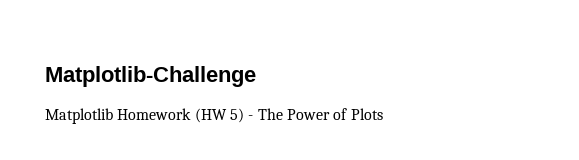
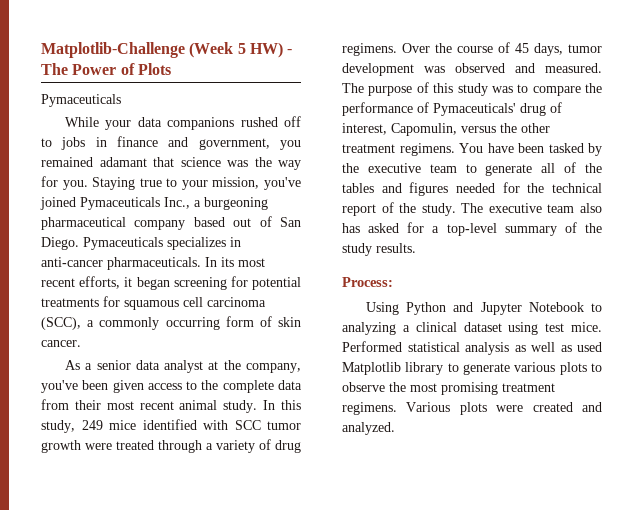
- Matplotlib-Challenge
- Matplotlib Homework (HW 5) - The Power of Plots
+ Matplotlib-Challenge (Week 5 HW) - The Power of Plots
+ Pymaceuticals
+ While your data companions rushed off to jobs in finance and government, you remained adamant that science was the way for you. Staying true to your mission, you've joined Pymaceuticals Inc., a burgeoning pharmaceutical company based out of San Diego. Pymaceuticals specializes in anti-cancer pharmaceuticals. In its most recent efforts, it began screening for potential treatments for squamous cell carcinoma (SCC), a commonly occurring form of skin cancer.
+ As a senior data analyst at the company, you've been given access to the complete data from their most recent animal study. In this study, 249 mice identified with SCC tumor growth were treated through a variety of drug regimens. Over the course of 45 days, tumor development was observed and measured. The purpose of this study was to compare the performance of Pymaceuticals' drug of interest, Capomulin, versus the other treatment regimens. You have been tasked by the executive team to generate all of the tables and figures needed for the technical report of the study. The executive team also has asked for a top-level summary of the study results.
+ Process:
+ Using Python and Jupyter Notebook to analyzing a clinical dataset using test mice. Performed statistical analysis as well as used Matplotlib library to generate various plots to observe the most promising treatment regimens. Various plots were created and analyzed.

